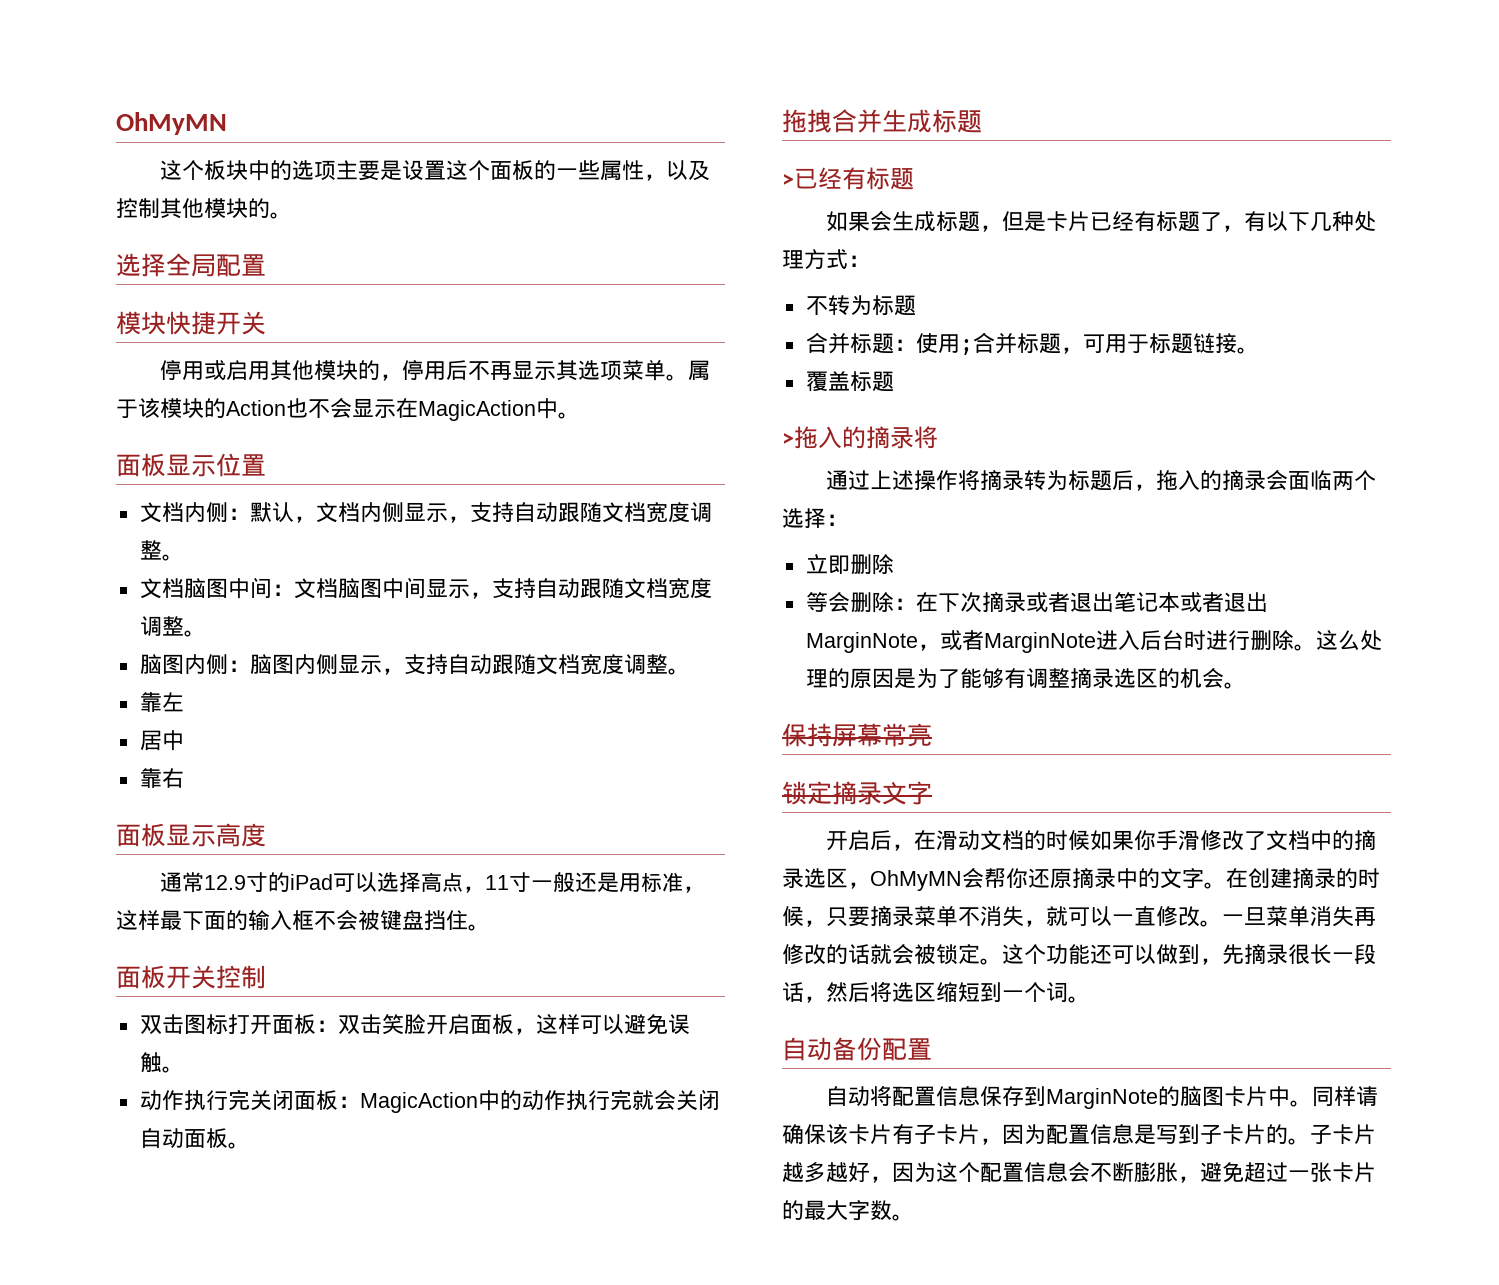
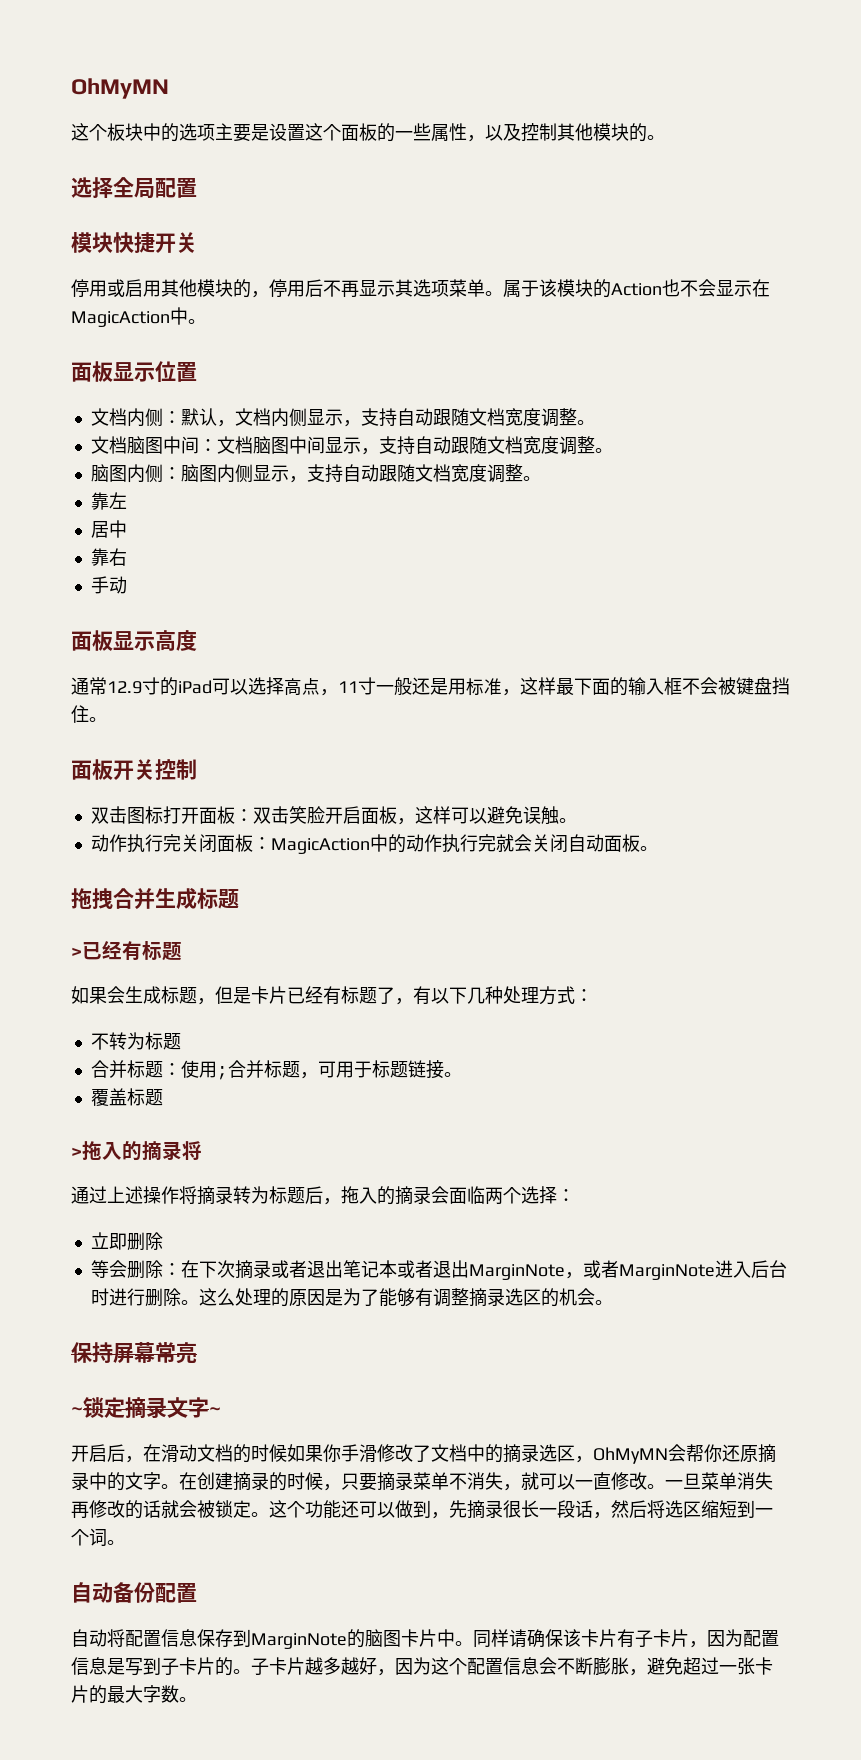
+ 手动
- 锁定摘录文字
+ ~锁定摘录文字~

